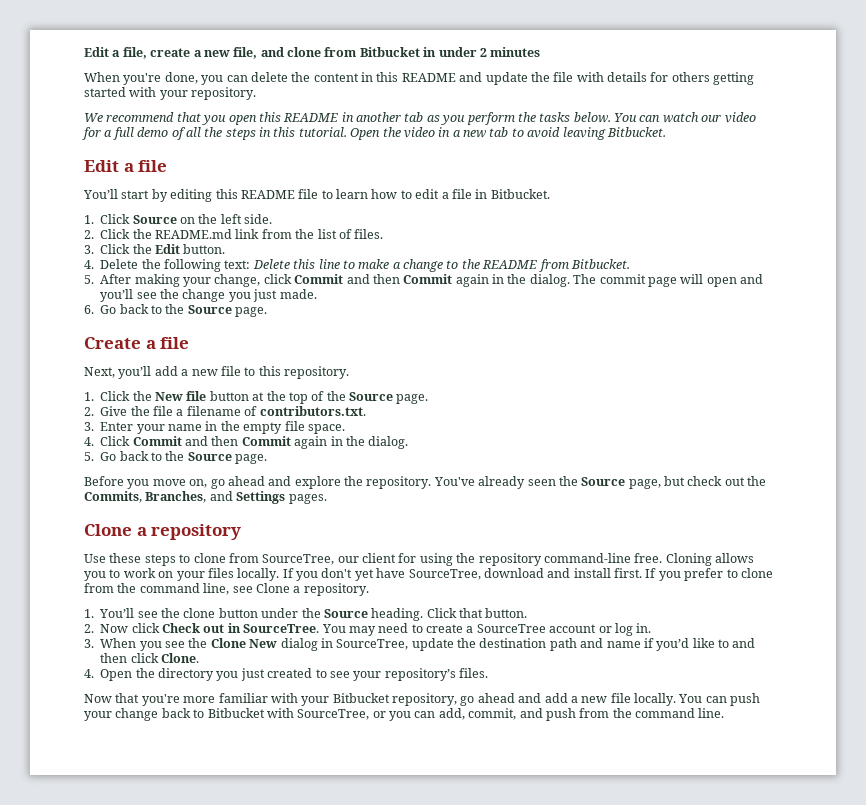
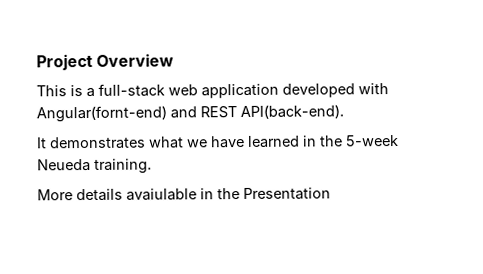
- Edit a file, create a new file, and clone from Bitbucket in under 2 minutes
- When you're done, you can delete the content in this README and update the file with details for others getting started with your repository.
- We recommend that you open this README in another tab as you perform the tasks below. You can watch our video for a full demo of all the steps in this tutorial. Open the video in a new tab to avoid leaving Bitbucket.
- Edit a file
- You’ll start by editing this README file to learn how to edit a file in Bitbucket.
- 1. Click Source on the left side.
- 2. Click the README.md link from the list of files.
- 3. Click the Edit button.
- 4. Delete the following text: Delete this line to make a change to the README from Bitbucket.
- 5. After making your change, click Commit and then Commit again in the dialog. The commit page will open and you’ll see the change you just made.
- 6. Go back to the Source page.
- Create a file
- Next, you’ll add a new file to this repository.
- 1. Click the New file button at the top of the Source page.
- 2. Give the file a filename of contributors.txt.
- 3. Enter your name in the empty file space.
- 4. Click Commit and then Commit again in the dialog.
- 5. Go back to the Source page.
- Before you move on, go ahead and explore the repository. You've already seen the Source page, but check out the Commits, Branches, and Settings pages.
- Clone a repository
- Use these steps to clone from SourceTree, our client for using the repository command-line free. Cloning allows you to work on your files locally. If you don't yet have SourceTree, download and install first. If you prefer to clone from the command line, see Clone a repository.
- 1. You’ll see the clone button under the Source heading. Click that button.
- 2. Now click Check out in SourceTree. You may need to create a SourceTree account or log in.
- 3. When you see the Clone New dialog in SourceTree, update the destination path and name if you’d like to and then click Clone.
- 4. Open the directory you just created to see your repository’s files.
- Now that you're more familiar with your Bitbucket repository, go ahead and add a new file locally. You can push your change back to Bitbucket with SourceTree, or you can add, commit, and push from the command line.
+ Project Overview
+ This is a full-stack web application developed with Angular(fornt-end) and REST API(back-end).
+ It demonstrates what we have learned in the 5-week Neueda training.
+ More details avaiulable in the Presentation

